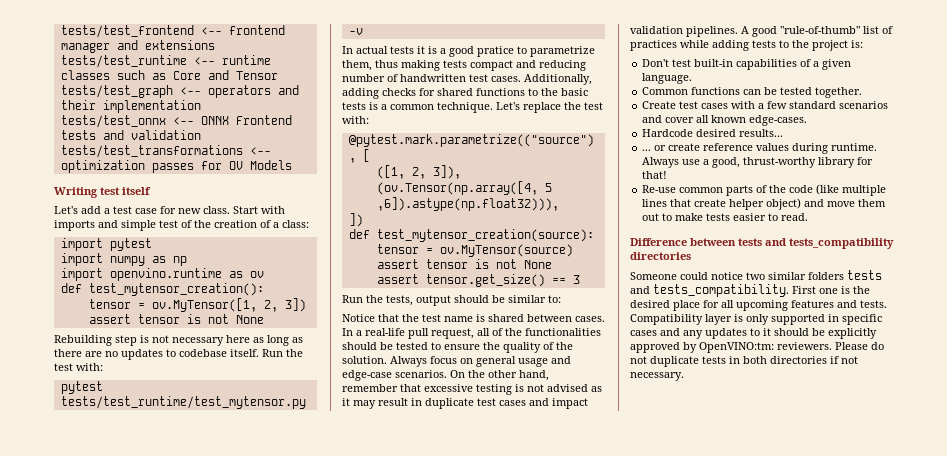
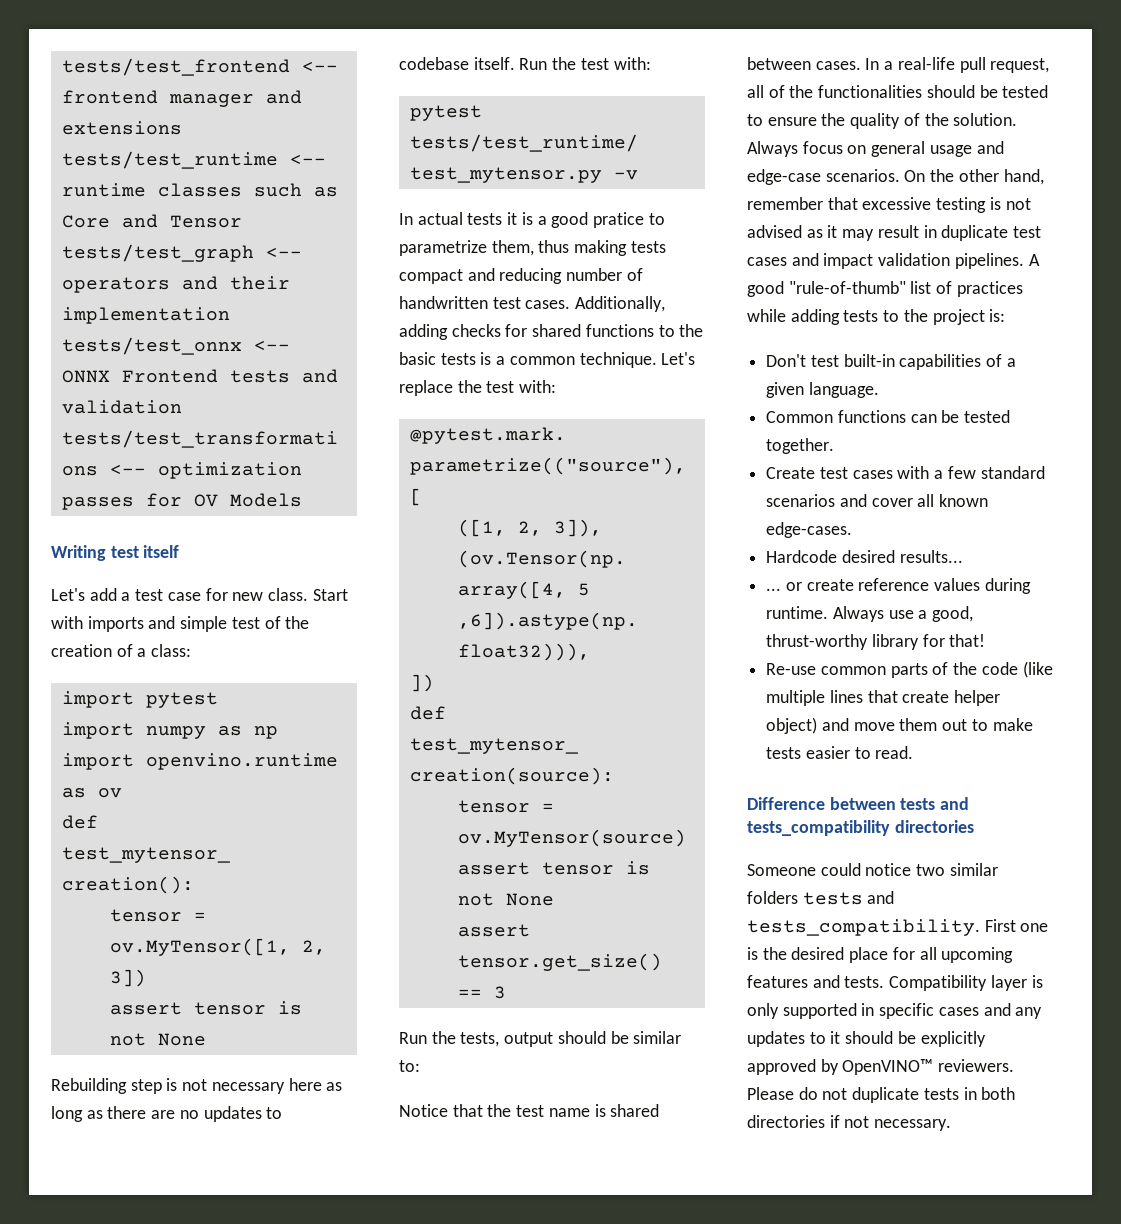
- Compatibility layer is only supported in specific cases and any updates to it should be explicitly approved by OpenVINO:tm: reviewers.
+ Compatibility layer is only supported in specific cases and any updates to it should be explicitly approved by OpenVINO™ reviewers.

